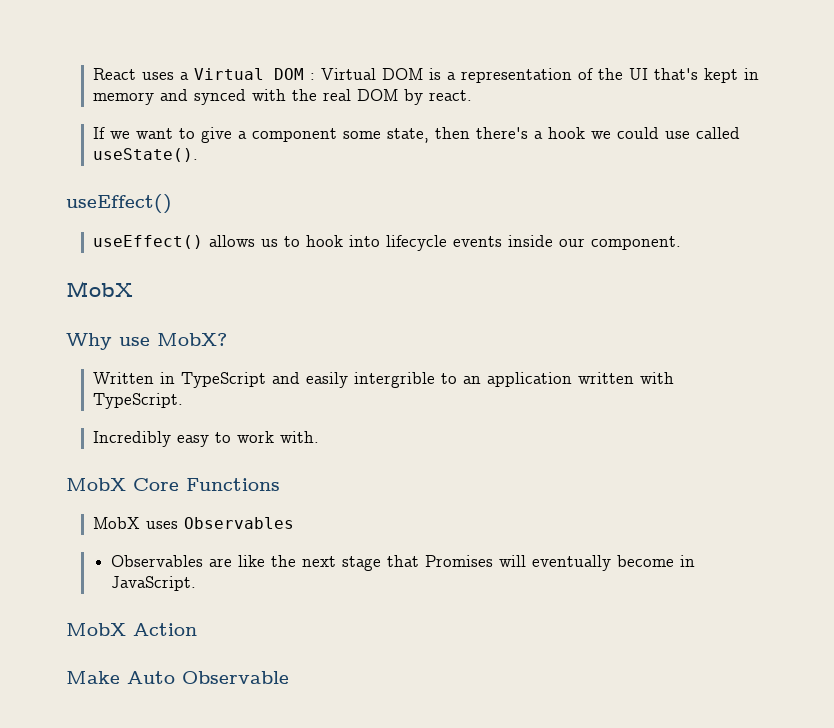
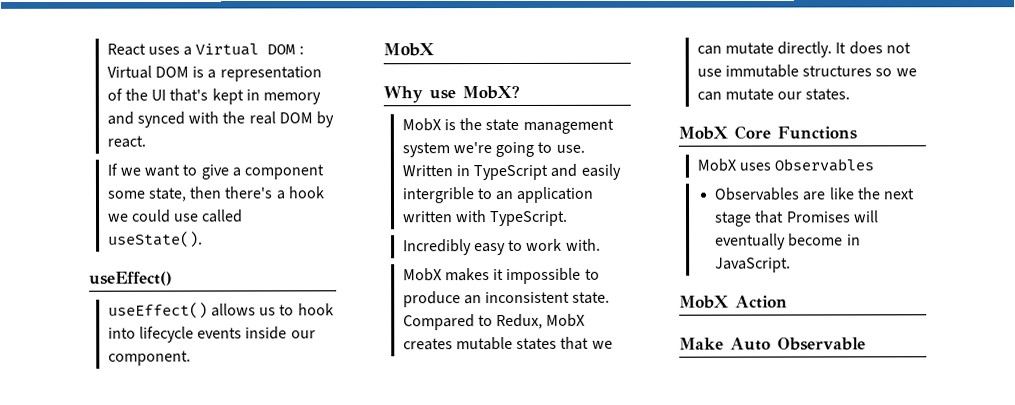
+ MobX is the state management system we're going to use.
+ MobX makes it impossible to produce an inconsistent state. Compared to Redux, MobX creates mutable states that we can mutate directly. It does not use immutable structures so we can mutate our states.

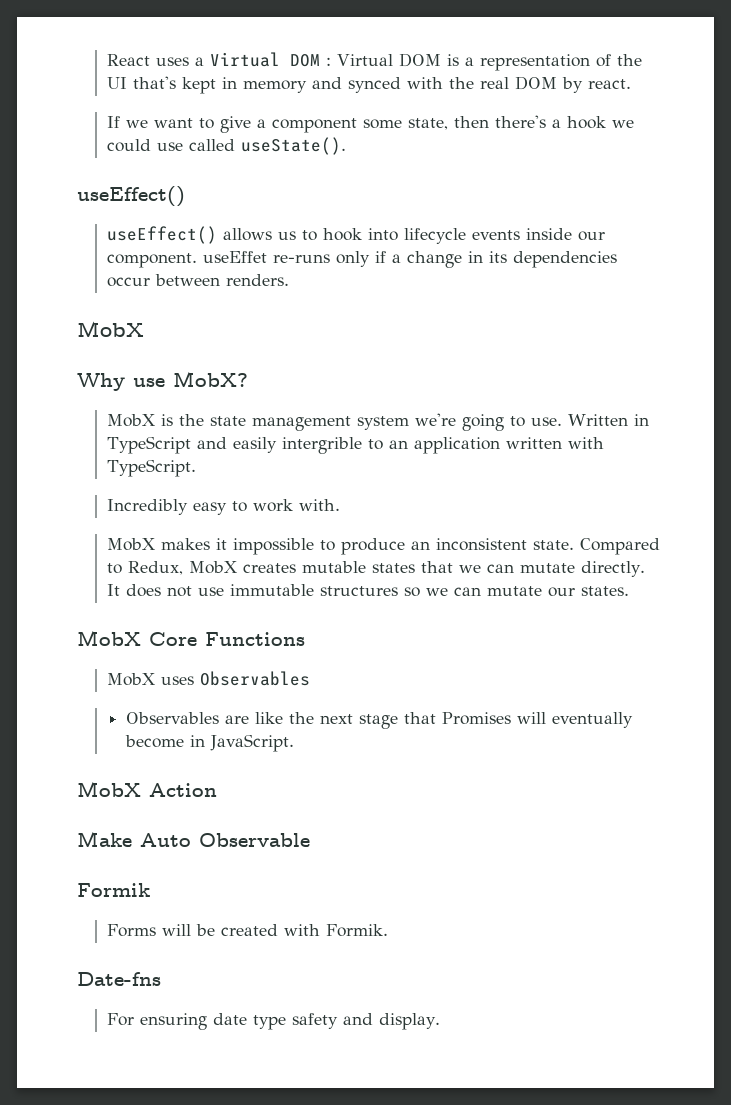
- useEffect() allows us to hook into lifecycle events inside our component.
+ useEffect() allows us to hook into lifecycle events inside our component. useEffet re-runs only if a change in its dependencies occur between renders.
+ Formik
+ Forms will be created with Formik.
+ Date-fns
+ For ensuring date type safety and display.

